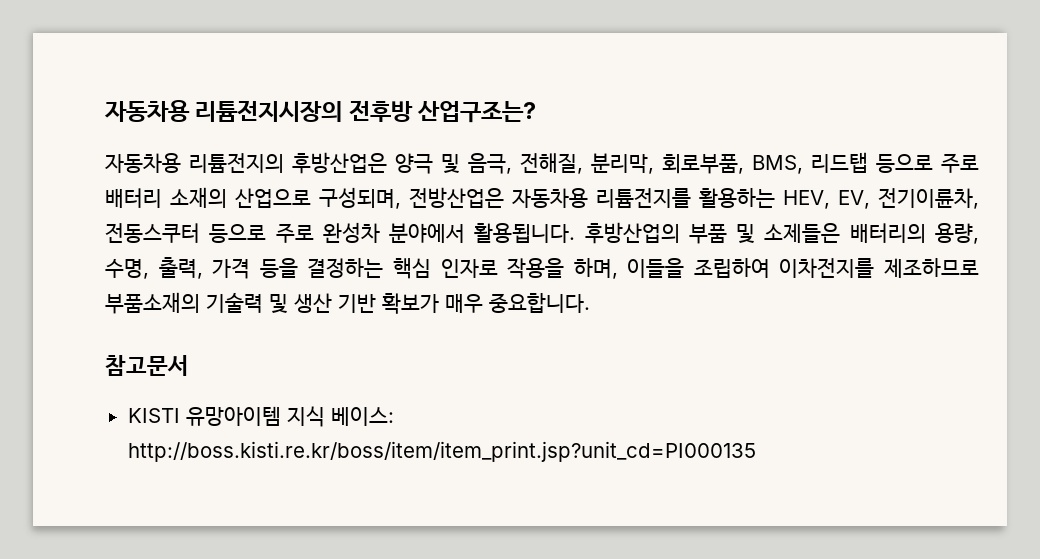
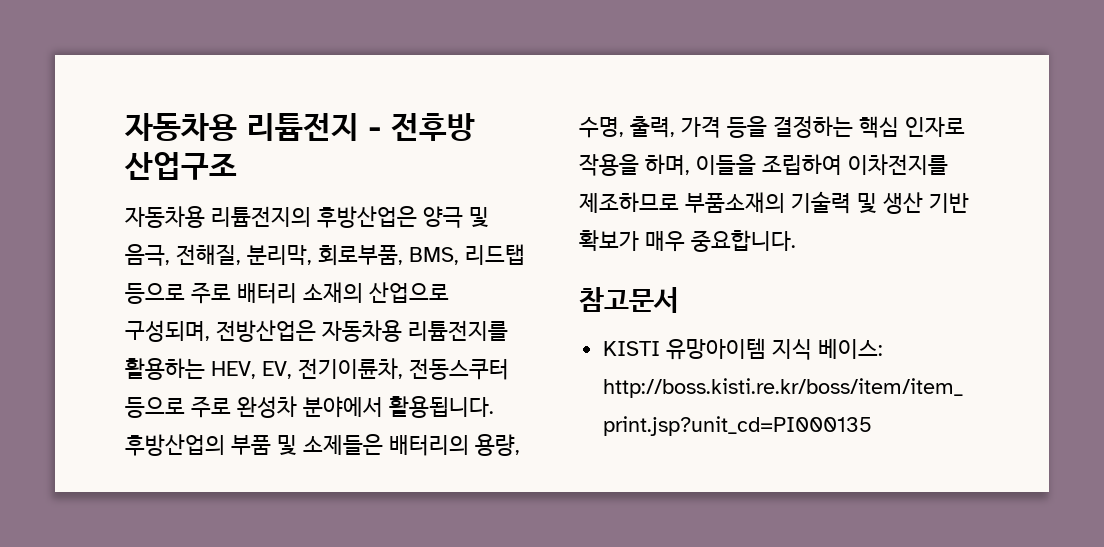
- 자동차용 리튬전지시장의 전후방 산업구조는?
+ 자동차용 리튬전지 - 전후방 산업구조

